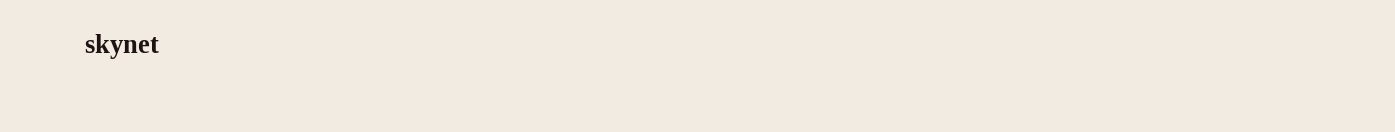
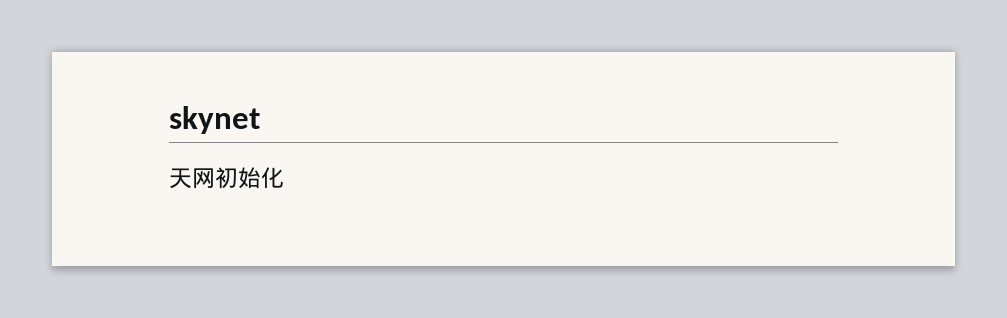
+ 天网初始化

